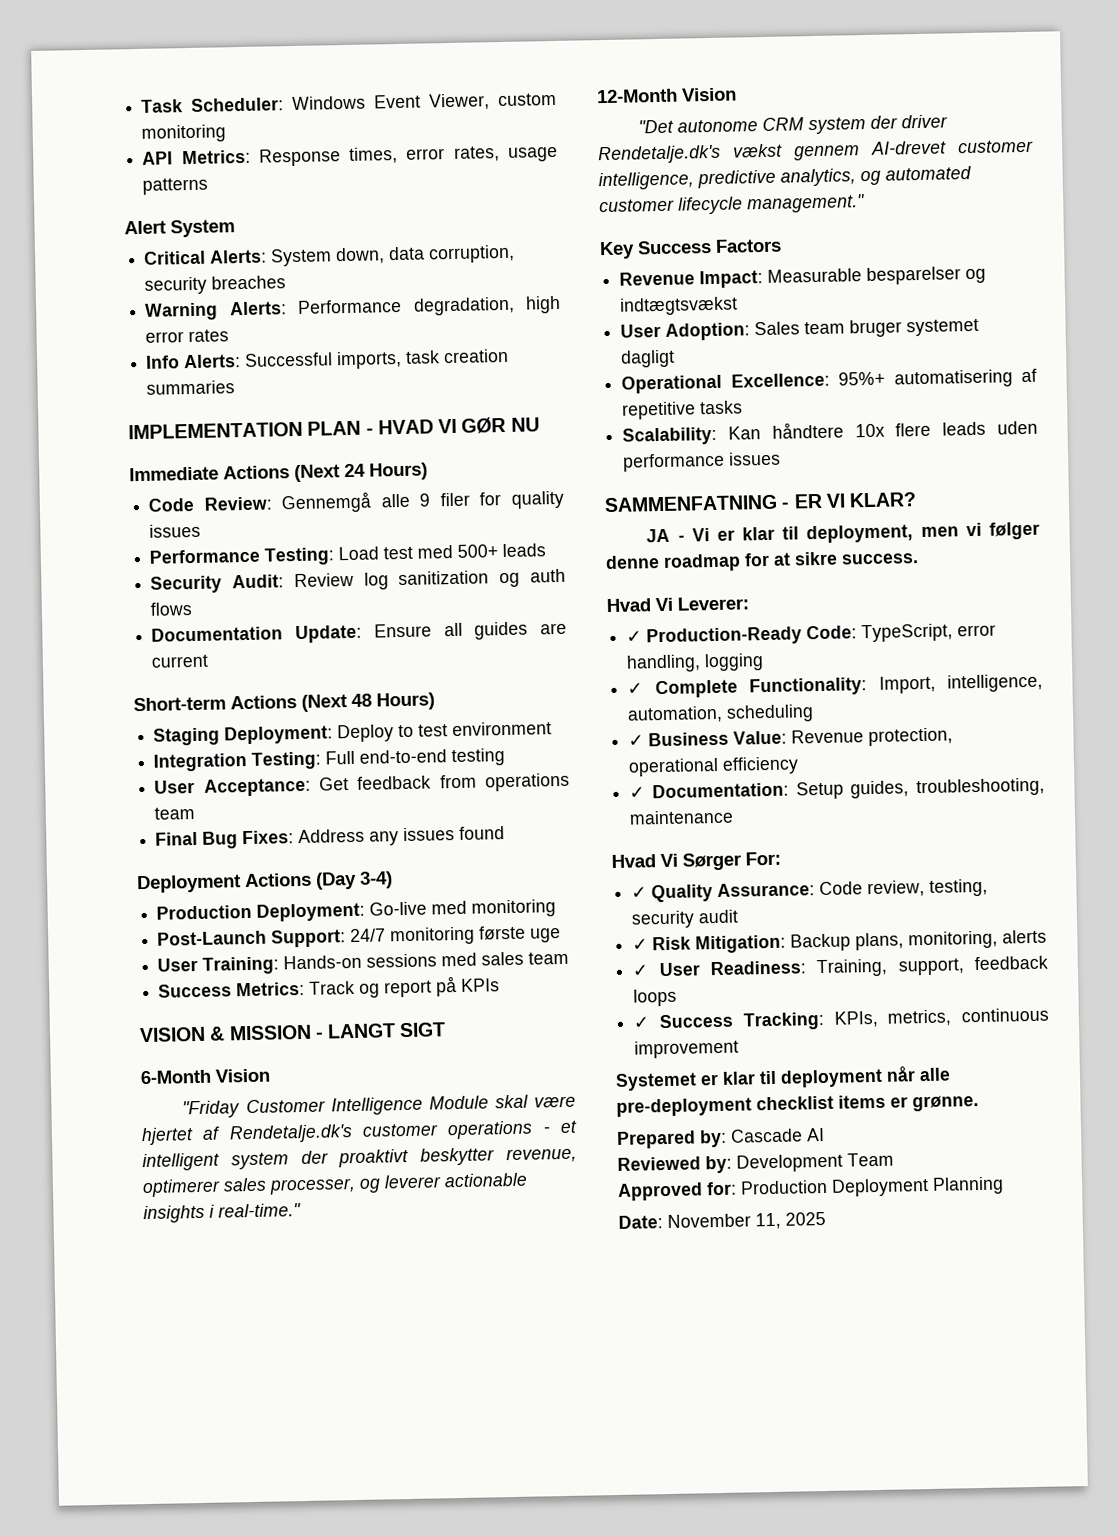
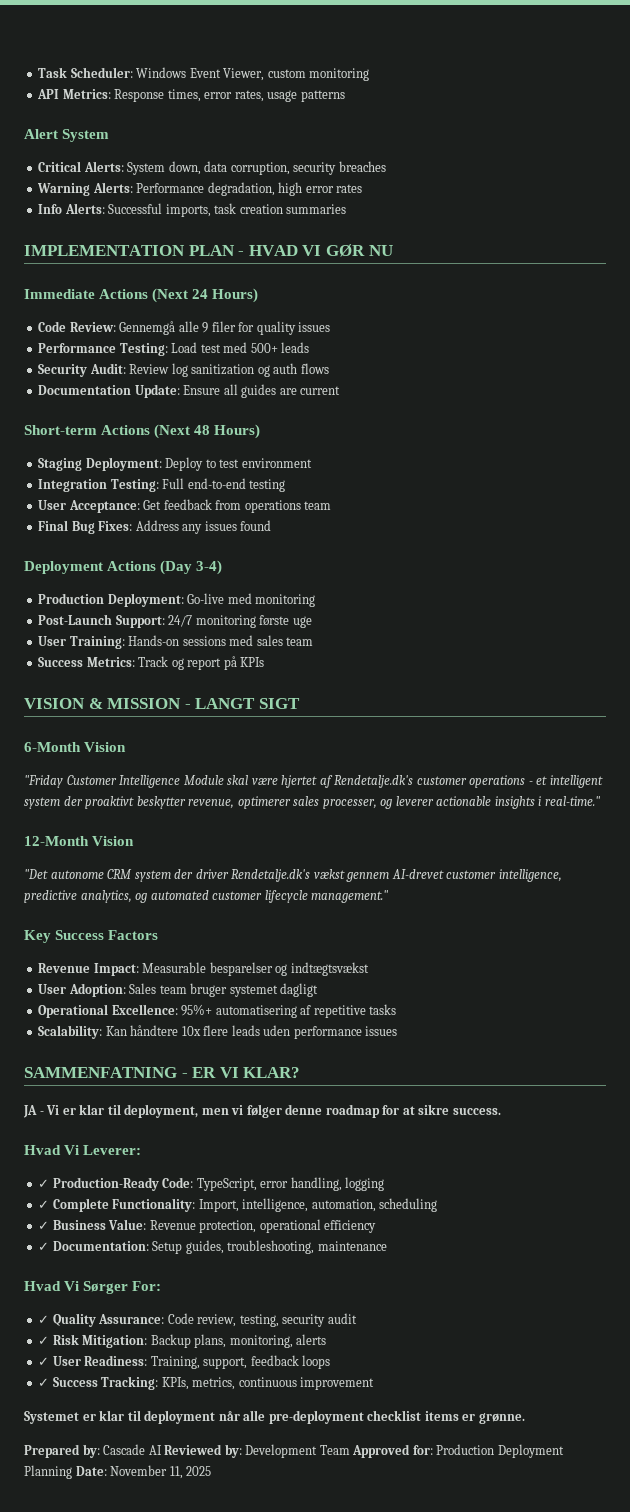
- Prepared by: Cascade AI
- Reviewed by: Development Team
- Approved for: Production Deployment Planning
- Date: November 11, 2025
+ Prepared by: Cascade AI Reviewed by: Development Team Approved for: Production Deployment Planning Date: November 11, 2025

